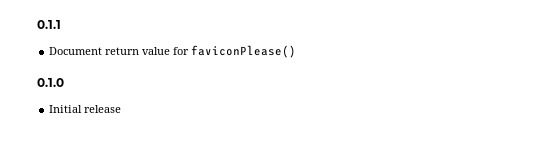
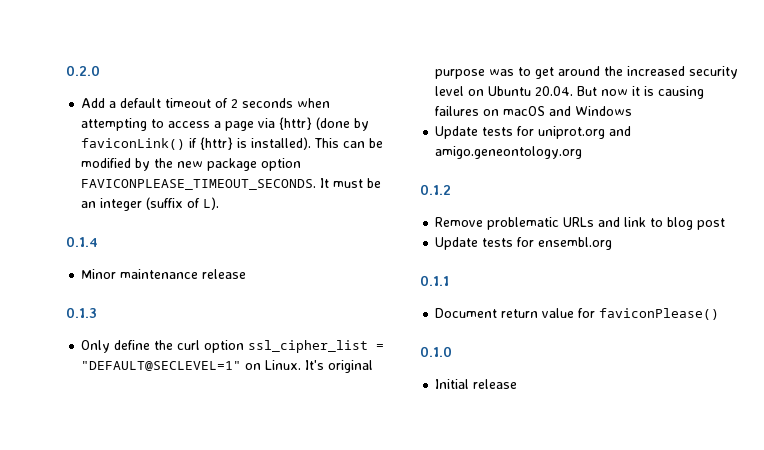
+ 0.2.0
+ Add a default timeout of 2 seconds when attempting to access a page via {httr} (done by faviconLink() if {httr} is installed). This can be modified by the new package option FAVICONPLEASE_TIMEOUT_SECONDS. It must be an integer (suffix of L).
+ 0.1.4
+ Minor maintenance release
+ 0.1.3
+ Only define the curl option ssl_cipher_list = "DEFAULT@SECLEVEL=1" on Linux. It's original purpose was to get around the increased security level on Ubuntu 20.04. But now it is causing failures on macOS and Windows
+ Update tests for uniprot.org and amigo.geneontology.org
+ 0.1.2
+ Remove problematic URLs and link to blog post
+ Update tests for ensembl.org

